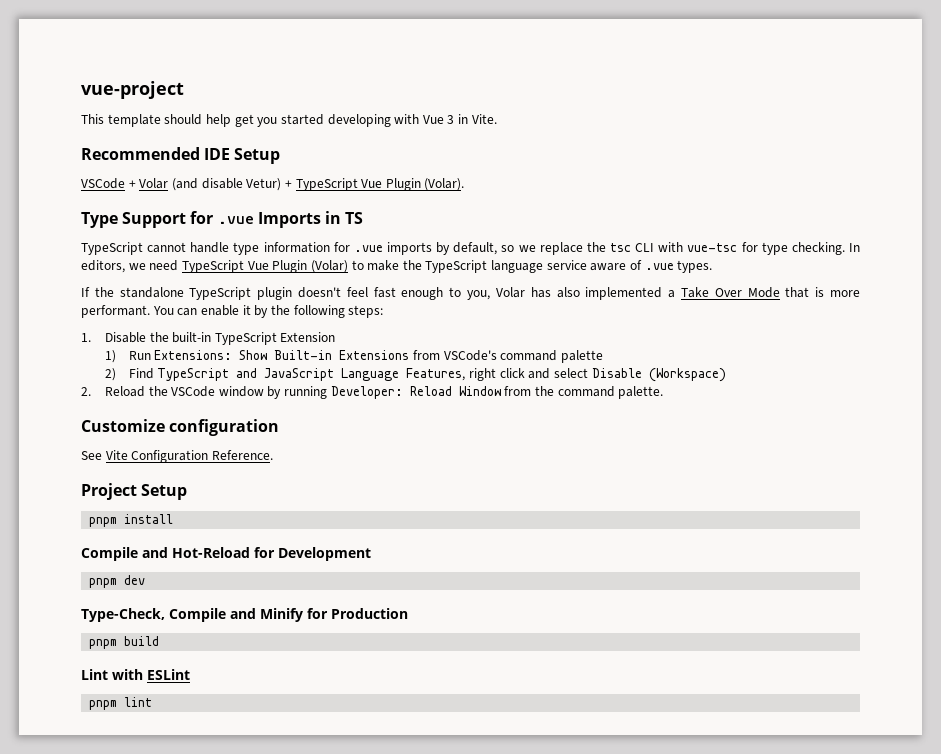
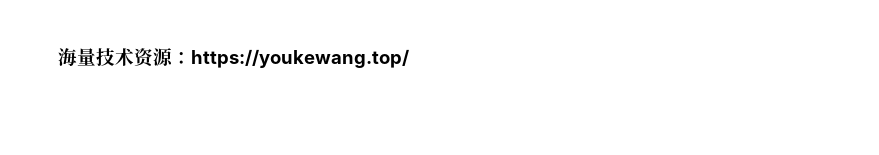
- vue-project
- This template should help get you started developing with Vue 3 in Vite.
- Recommended IDE Setup
- VSCode + Volar (and disable Vetur) + TypeScript Vue Plugin (Volar).
- Type Support for .vue Imports in TS
- TypeScript cannot handle type information for .vue imports by default, so we replace the tsc CLI with vue-tsc for type checking. In editors, we need TypeScript Vue Plugin (Volar) to make the TypeScript language service aware of .vue types.
- If the standalone TypeScript plugin doesn't feel fast enough to you, Volar has also implemented a Take Over Mode that is more performant. You can enable it by the following steps:
- 1. Disable the built-in TypeScript Extension
- 1) Run Extensions: Show Built-in Extensions from VSCode's command palette
- 2) Find TypeScript and JavaScript Language Features, right click and select Disable (Workspace)
- 2. Reload the VSCode window by running Developer: Reload Window from the command palette.
- Customize configuration
- See Vite Configuration Reference.
- Project Setup
- pnpm install
- Compile and Hot-Reload for Development
- pnpm dev
- Type-Check, Compile and Minify for Production
- pnpm build
- Lint with ESLint
- pnpm lint
+ 海量技术资源：https://youkewang.top/

